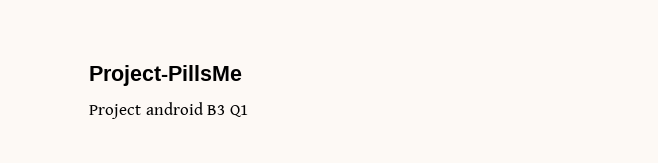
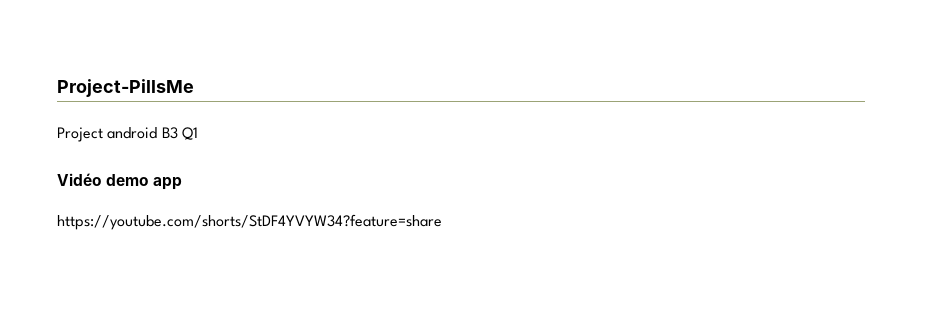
+ Vidéo demo app
+ https://youtube.com/shorts/StDF4YVYW34?feature=share

